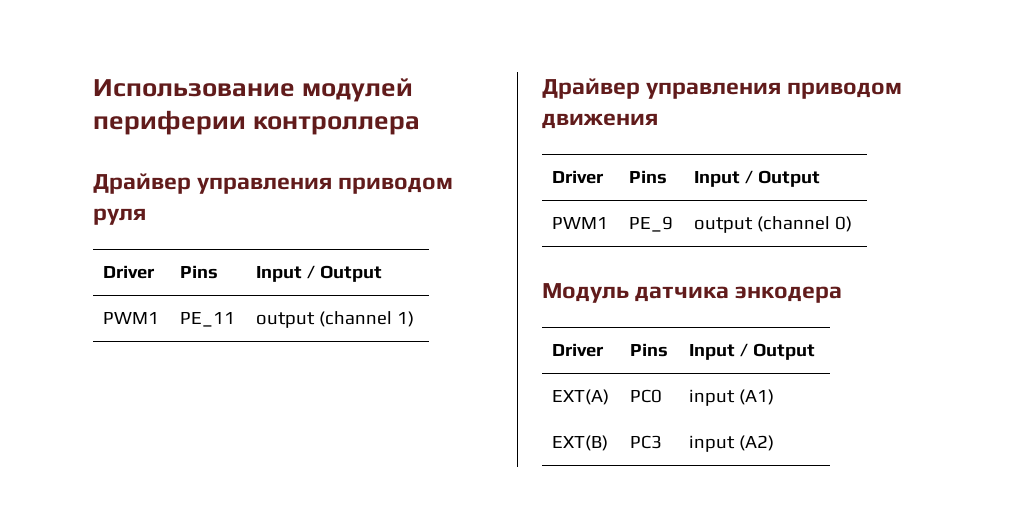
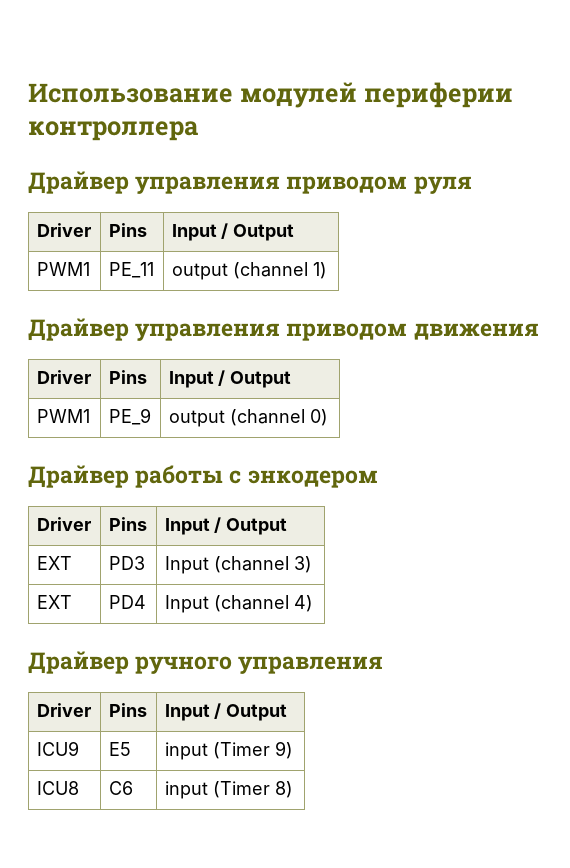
- Модуль датчика энкодера
+ Драйвер работы с энкодером
  Driver | Pins | Input / Output
- EXT(A) | PC0 | input (A1)
- EXT(B) | PC3 | input (A2)
+ EXT | PD3 | Input (channel 3)
+ EXT | PD4 | Input (channel 4)
+ Драйвер ручного управления
+ Driver | Pins | Input / Output
+ ICU9 | E5 | input (Timer 9)
+ ICU8 | C6 | input (Timer 8)

